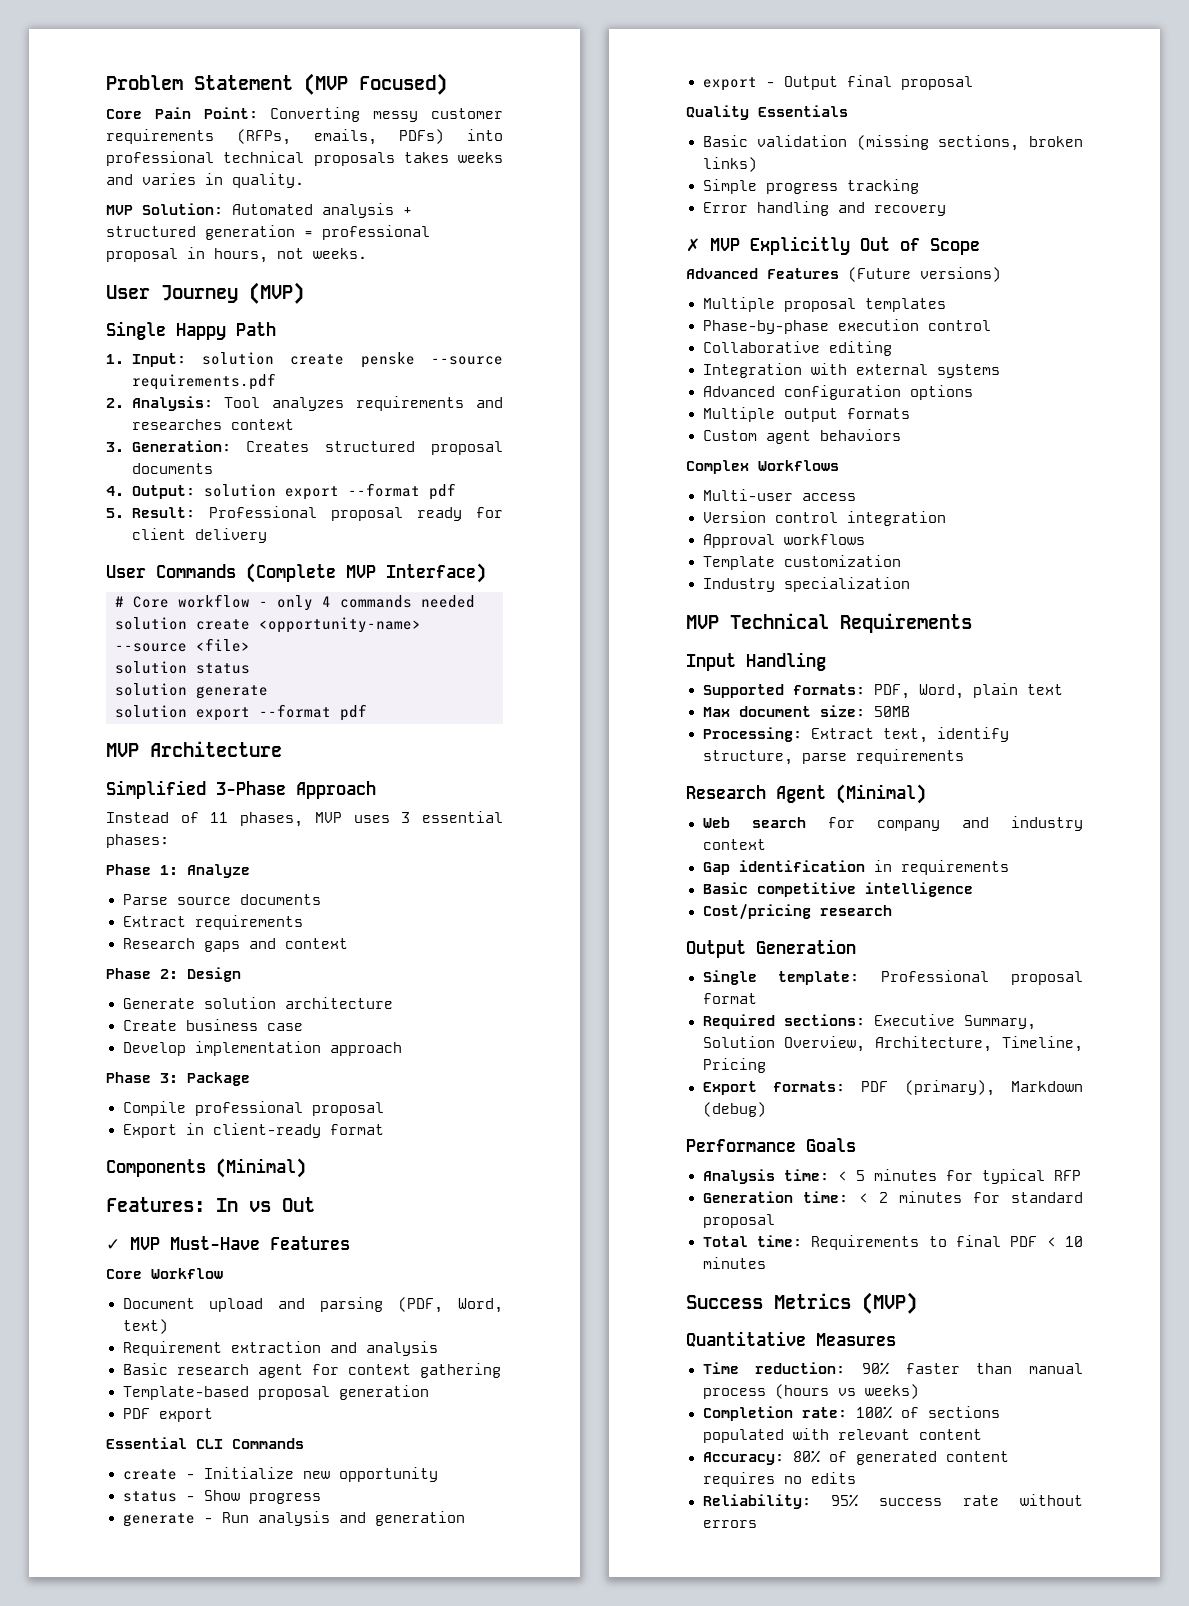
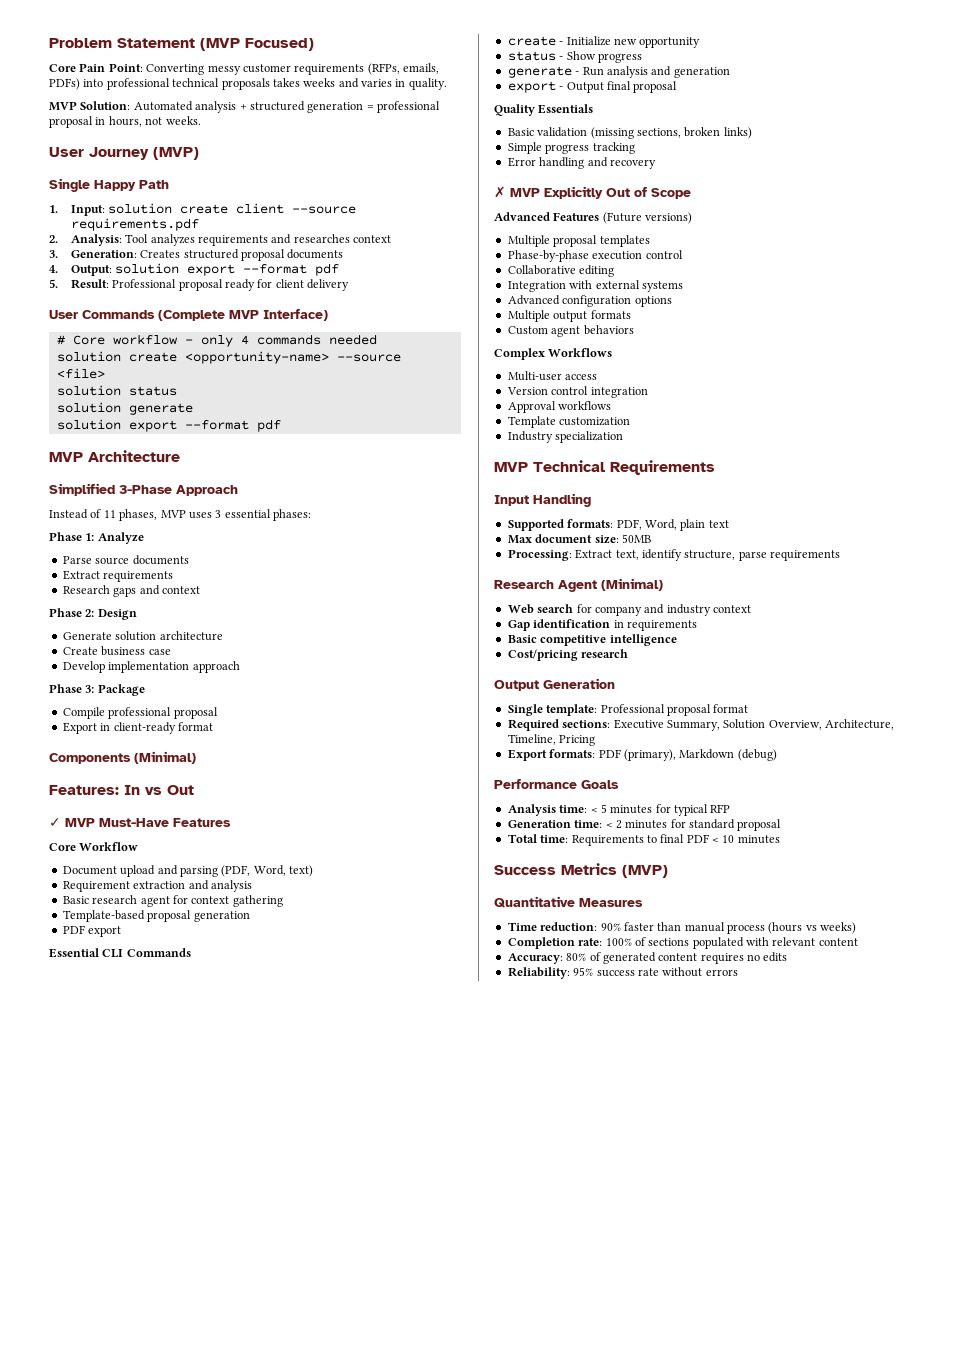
- 1. Input: solution create penske --source requirements.pdf
+ 1. Input: solution create client --source requirements.pdf

